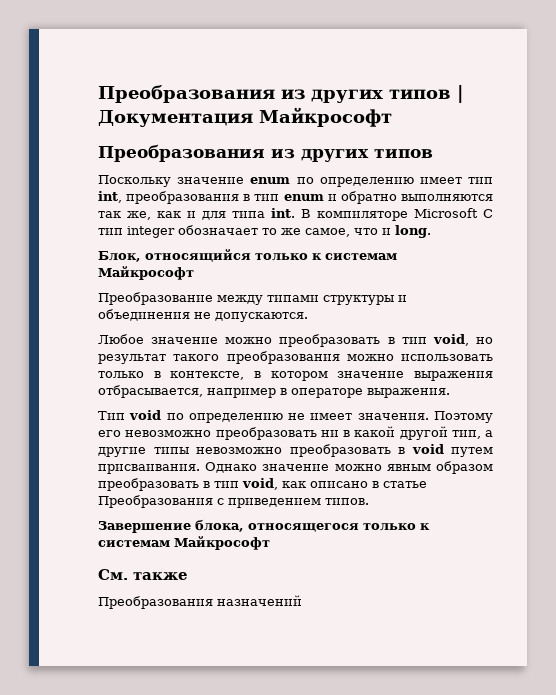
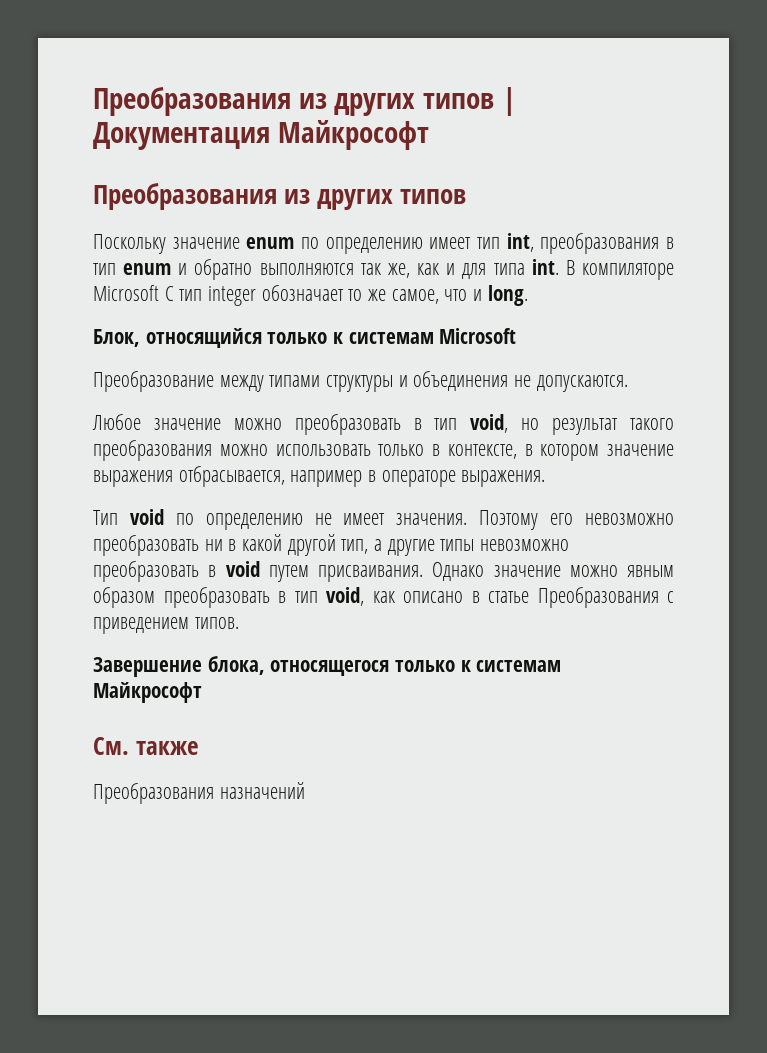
- Блок, относящийся только к системам Майкрософт
+ Блок, относящийся только к системам Microsoft

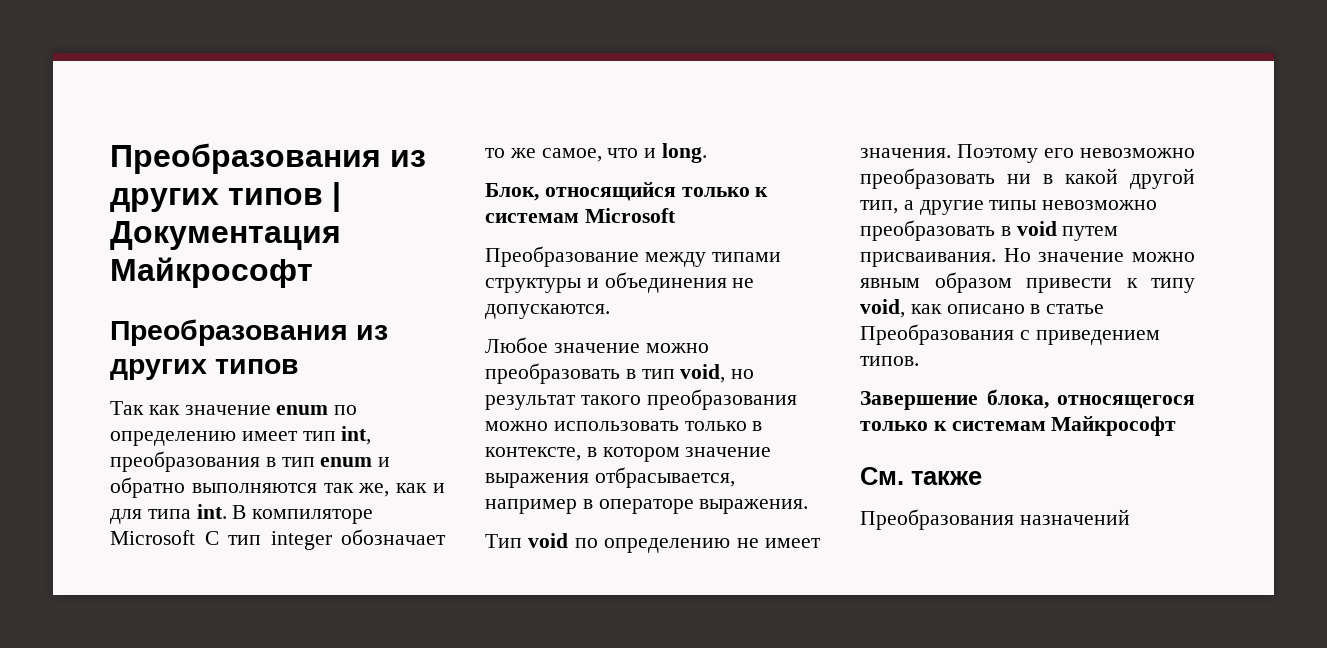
- Поскольку значение enum по определению имеет тип int, преобразования в тип enum и обратно выполняются так же, как и для типа int.
+ Так как значение enum по определению имеет тип int, преобразования в тип enum и обратно выполняются так же, как и для типа int.
- Однако значение можно явным образом преобразовать в тип void, как описано в статье Преобразования с приведением типов.
+ Но значение можно явным образом привести к типу void, как описано в статье Преобразования с приведением типов.

